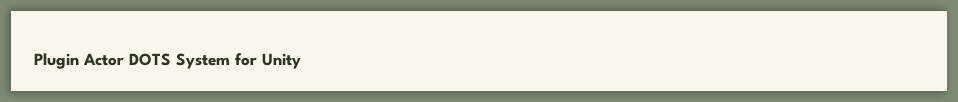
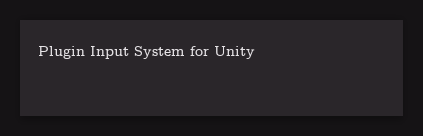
- Plugin Actor DOTS System for Unity
+ Plugin Input System for Unity

